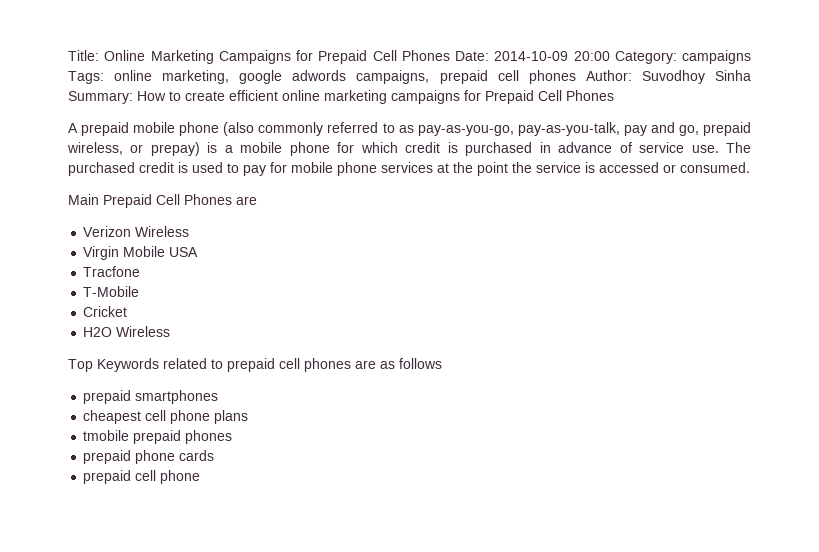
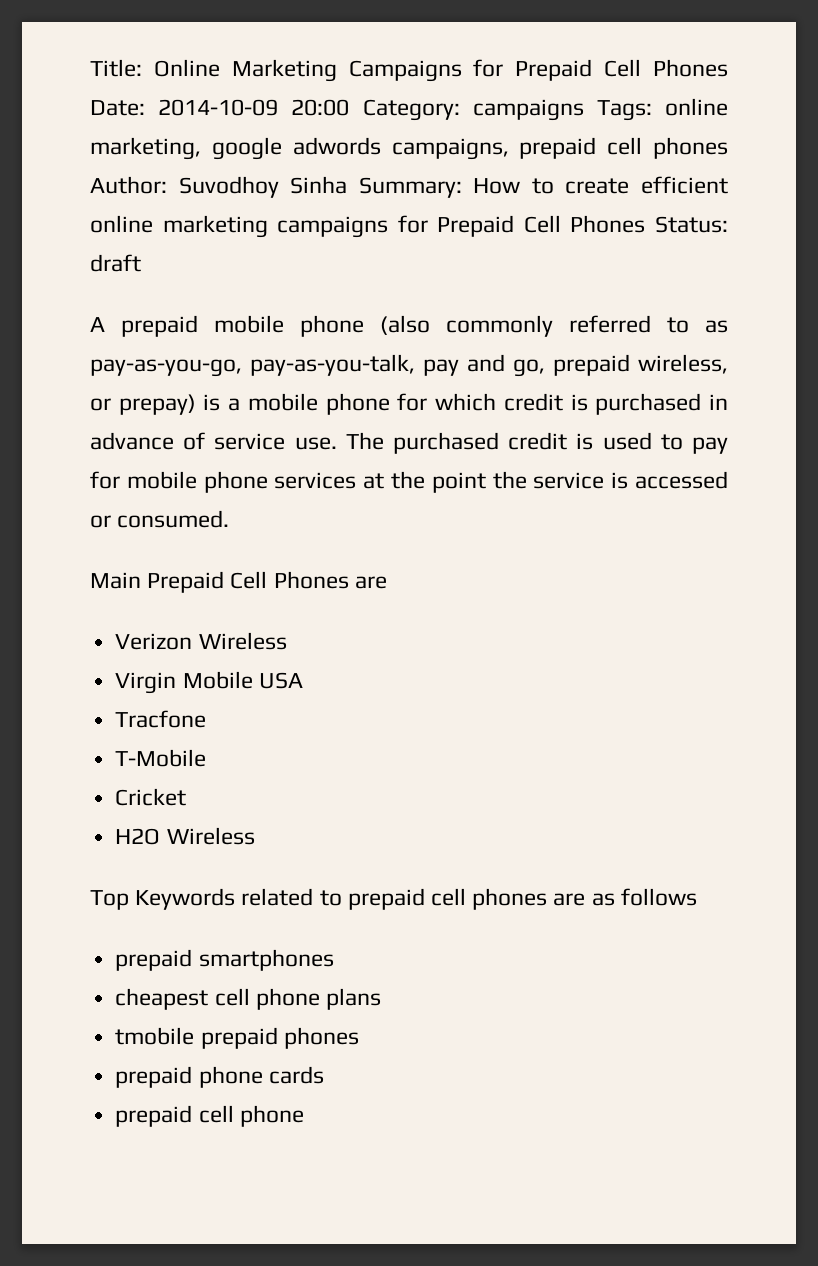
- Title: Online Marketing Campaigns for Prepaid Cell Phones Date: 2014-10-09 20:00 Category: campaigns Tags: online marketing, google adwords campaigns, prepaid cell phones Author: Suvodhoy Sinha Summary: How to create efficient online marketing campaigns for Prepaid Cell Phones
+ Title: Online Marketing Campaigns for Prepaid Cell Phones Date: 2014-10-09 20:00 Category: campaigns Tags: online marketing, google adwords campaigns, prepaid cell phones Author: Suvodhoy Sinha Summary: How to create efficient online marketing campaigns for Prepaid Cell Phones Status: draft

